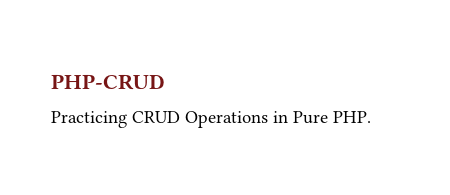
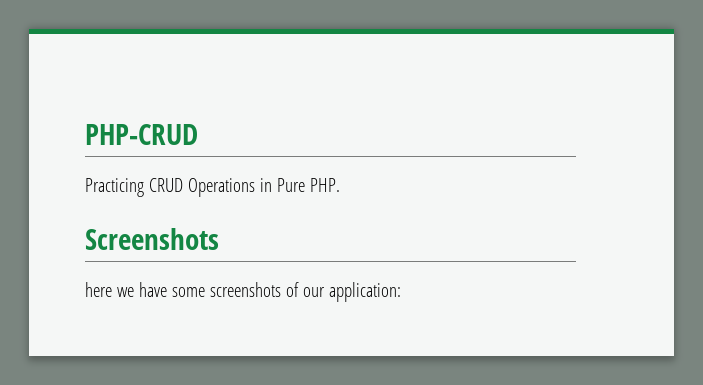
+ Screenshots
+ here we have some screenshots of our application:

